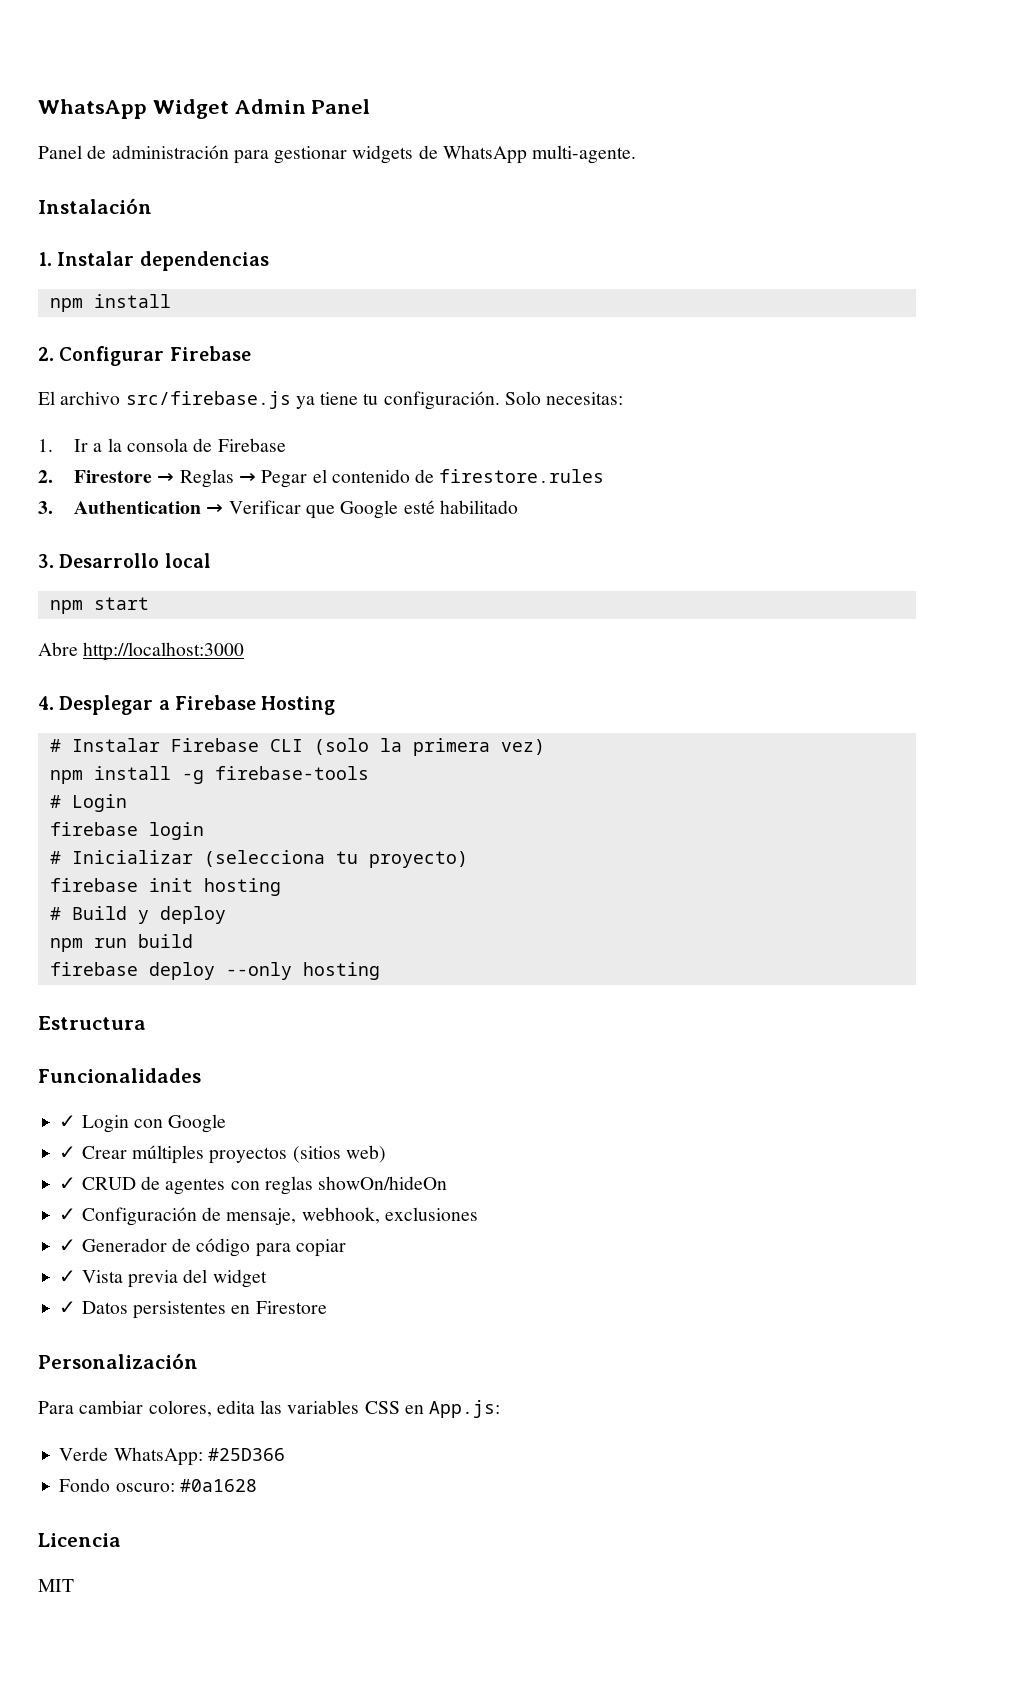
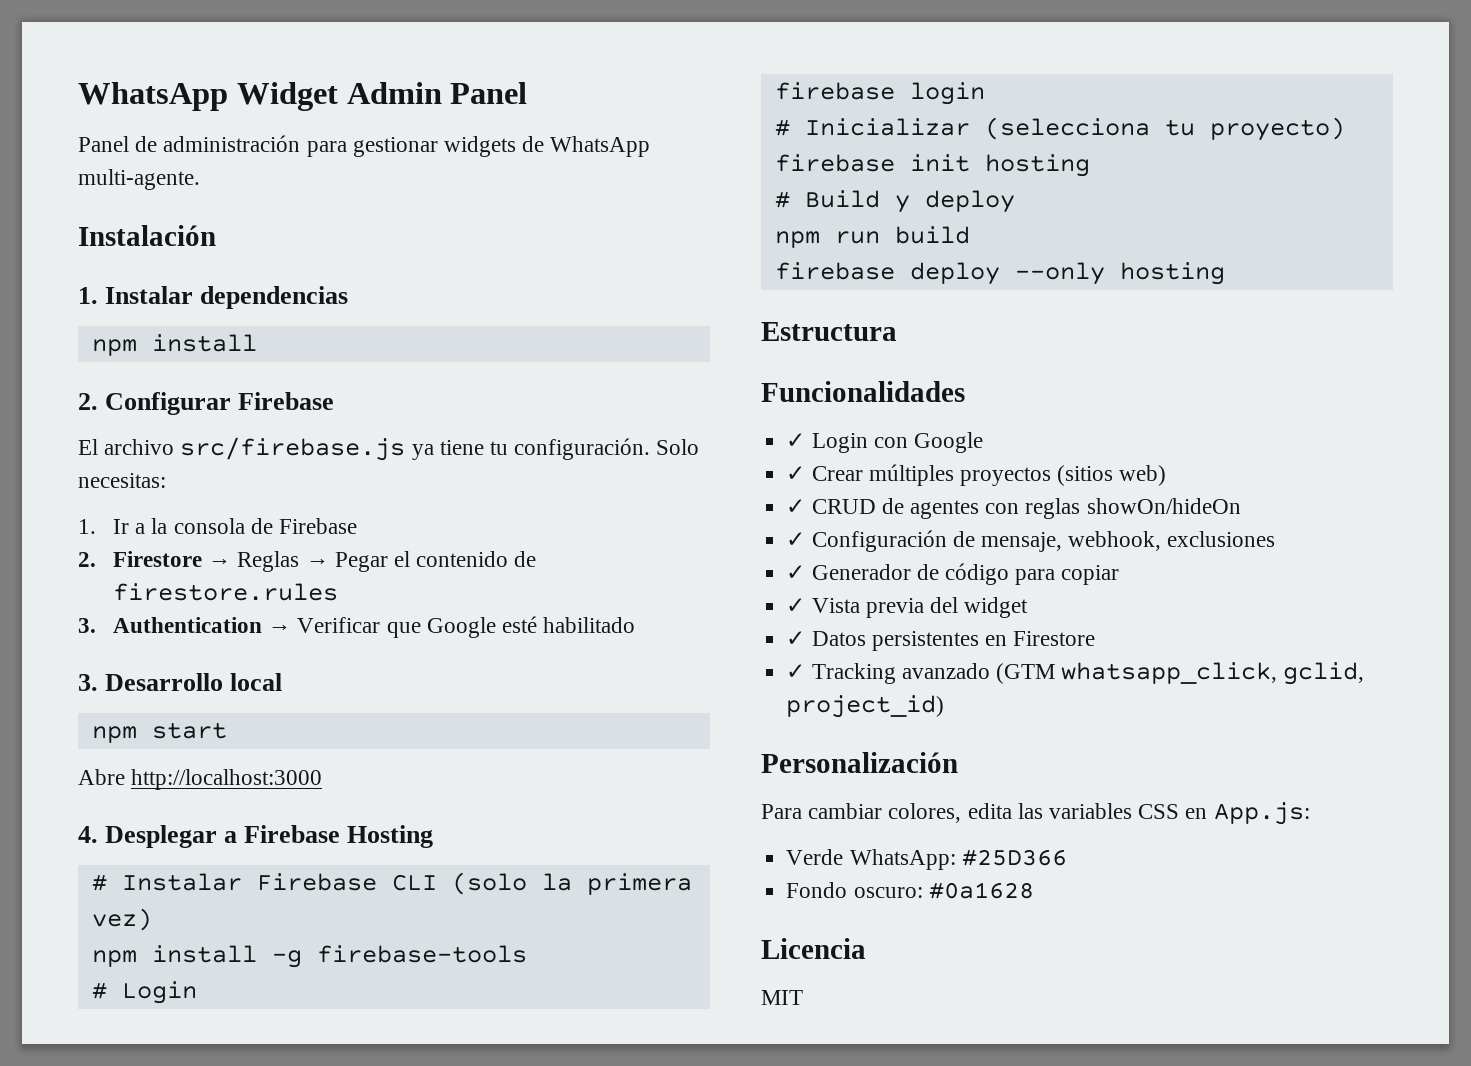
+ ✓ Tracking avanzado (GTM whatsapp_click, gclid, project_id)

